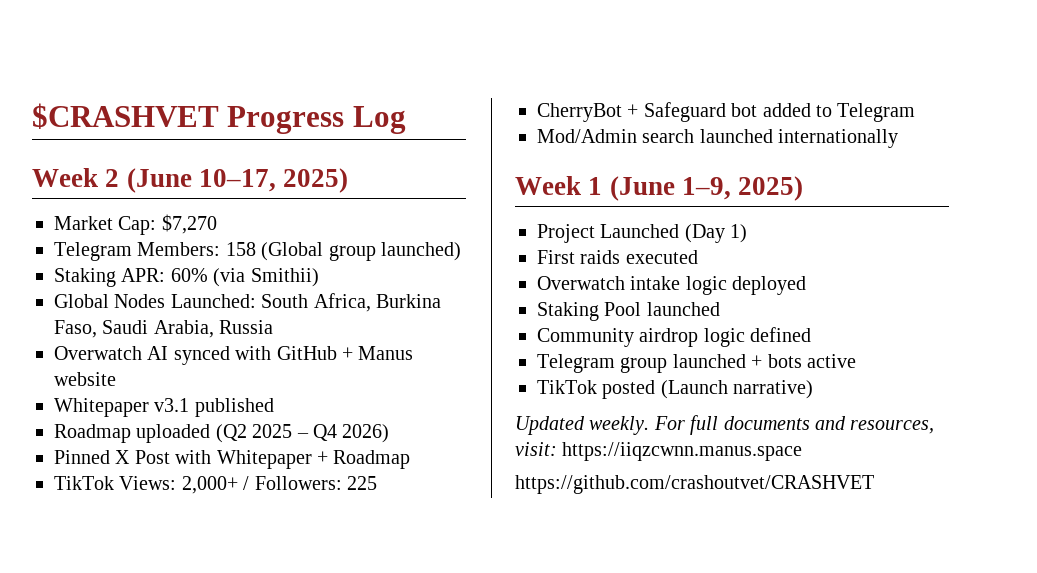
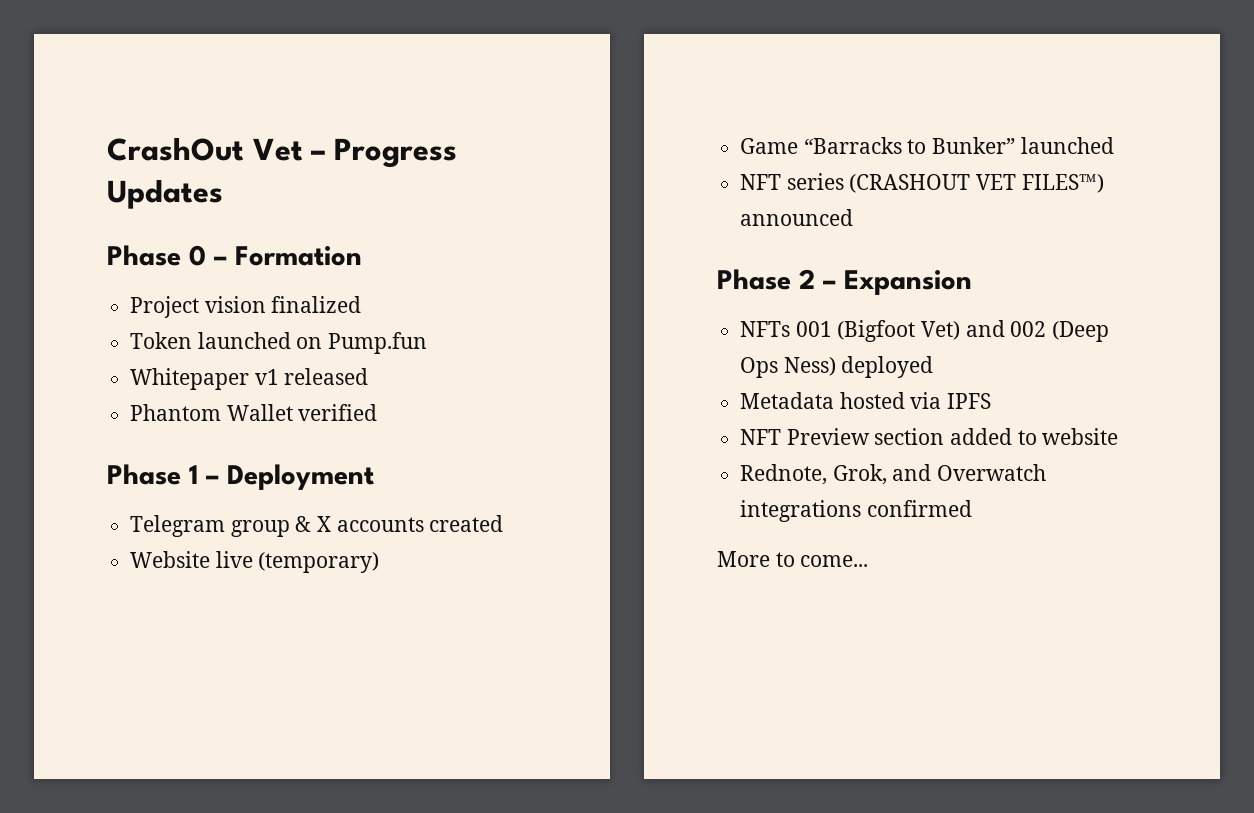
- $CRASHVET Progress Log
- Week 2 (June 10–17, 2025)
- Market Cap: $7,270
- Telegram Members: 158 (Global group launched)
- Staking APR: 60% (via Smithii)
- Global Nodes Launched: South Africa, Burkina Faso, Saudi Arabia, Russia
- Overwatch AI synced with GitHub + Manus website
- Whitepaper v3.1 published
- Roadmap uploaded (Q2 2025 – Q4 2026)
- Pinned X Post with Whitepaper + Roadmap
- TikTok Views: 2,000+ / Followers: 225
- CherryBot + Safeguard bot added to Telegram
- Mod/Admin search launched internationally
- Week 1 (June 1–9, 2025)
- Project Launched (Day 1)
- First raids executed
- Overwatch intake logic deployed
- Staking Pool launched
- Community airdrop logic defined
- Telegram group launched + bots active
- TikTok posted (Launch narrative)
- Updated weekly. For full documents and resources, visit: https://iiqzcwnn.manus.space
- https://github.com/crashoutvet/CRASHVET
+ CrashOut Vet – Progress Updates
+ Phase 0 – Formation
+ Project vision finalized
+ Token launched on Pump.fun
+ Whitepaper v1 released
+ Phantom Wallet verified
+ Phase 1 – Deployment
+ Telegram group & X accounts created
+ Website live (temporary)
+ Game “Barracks to Bunker” launched
+ NFT series (CRASHOUT VET FILES™) announced
+ Phase 2 – Expansion
+ NFTs 001 (Bigfoot Vet) and 002 (Deep Ops Ness) deployed
+ Metadata hosted via IPFS
+ NFT Preview section added to website
+ Rednote, Grok, and Overwatch integrations confirmed
+ More to come...

